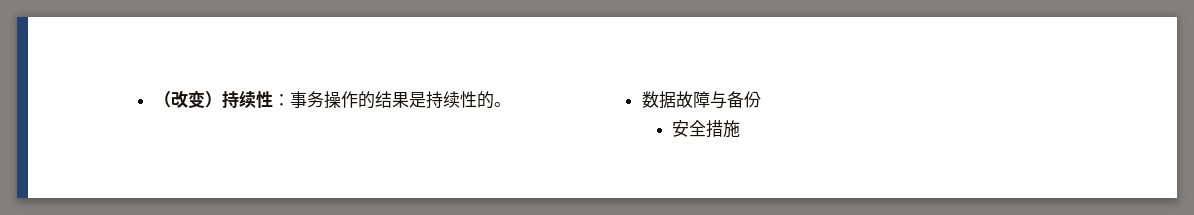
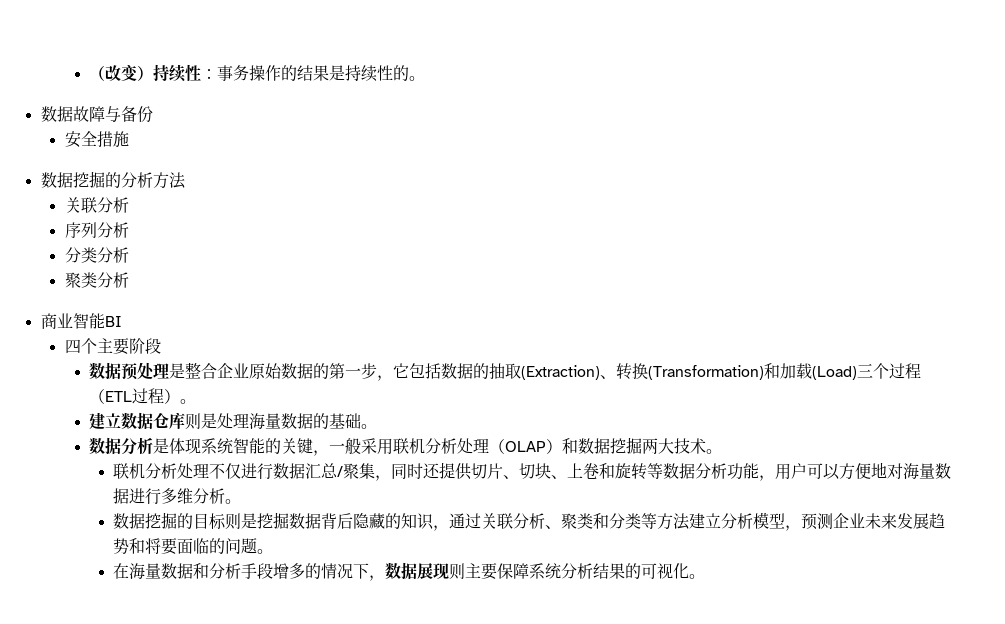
+ 数据挖掘的分析方法
+ 关联分析
+ 序列分析
+ 分类分析
+ 聚类分析
+ 商业智能BI
+ 四个主要阶段
+ 数据预处理是整合企业原始数据的第一步，它包括数据的抽取(Extraction)、转换(Transformation)和加载(Load)三个过程（ETL过程）。
+ 建立数据仓库则是处理海量数据的基础。
+ 数据分析是体现系统智能的关键，一般采用联机分析处理（OLAP）和数据挖掘两大技术。
+ 联机分析处理不仅进行数据汇总/聚集，同时还提供切片、切块、上卷和旋转等数据分析功能，用户可以方便地对海量数据进行多维分析。
+ 数据挖掘的目标则是挖掘数据背后隐藏的知识，通过关联分析、聚类和分类等方法建立分析模型，预测企业未来发展趋势和将要面临的问题。
+ 在海量数据和分析手段增多的情况下，数据展现则主要保障系统分析结果的可视化。

